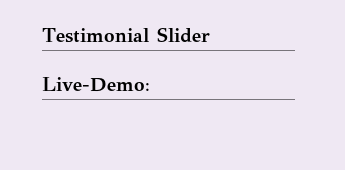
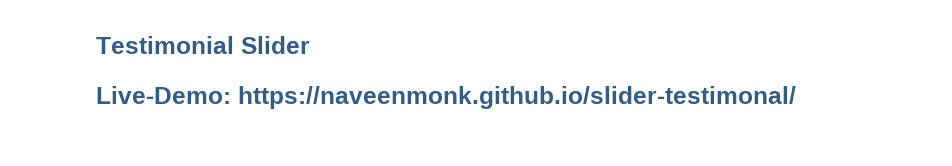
- Live-Demo:
+ Live-Demo: https://naveenmonk.github.io/slider-testimonal/

